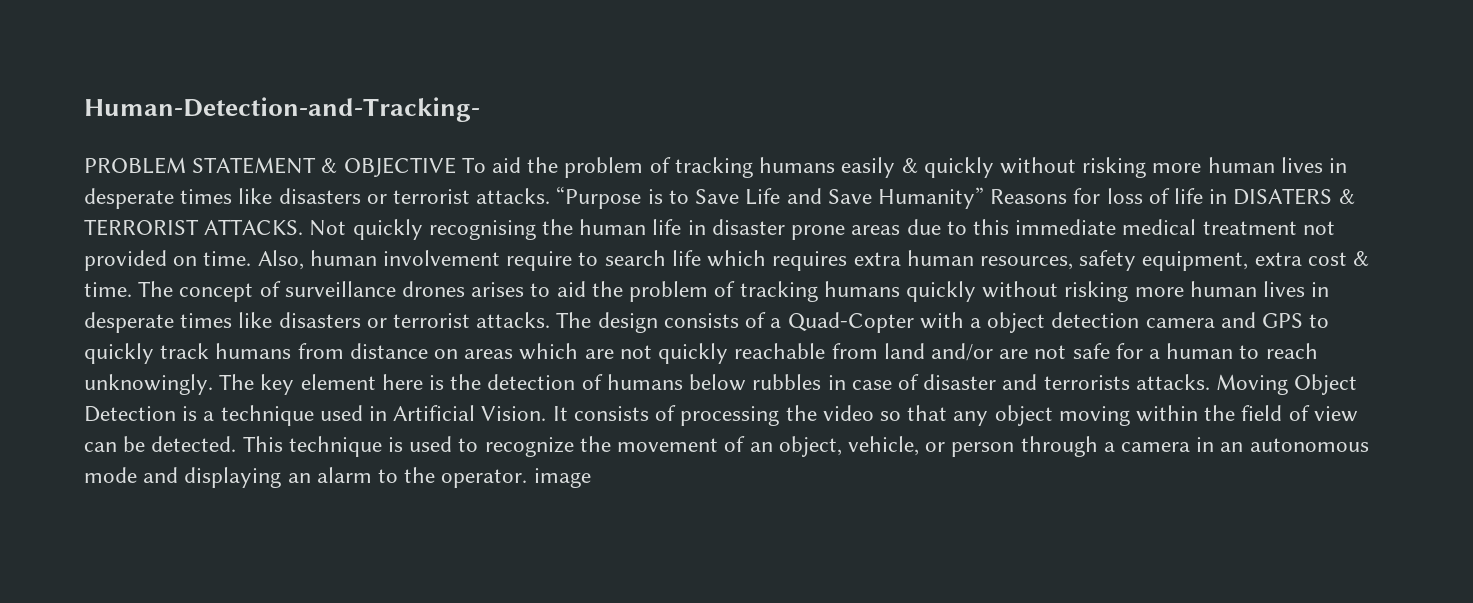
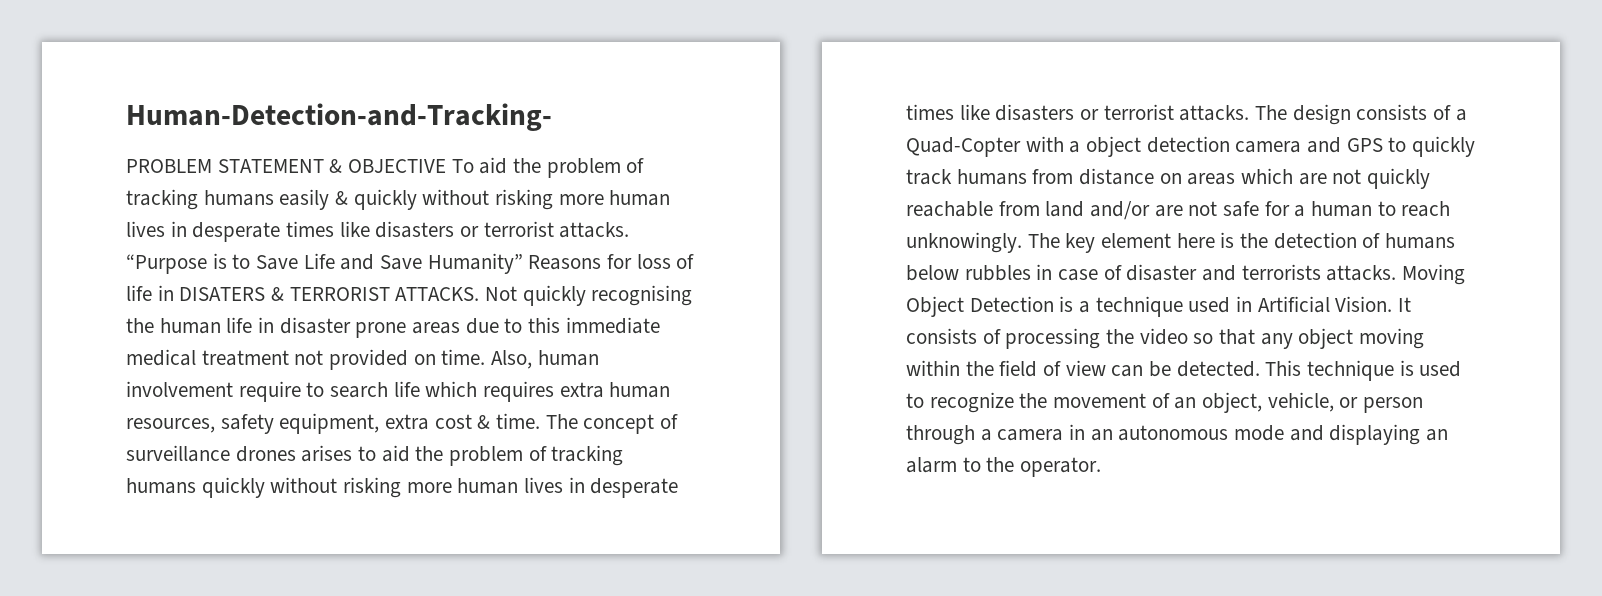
- This technique is used to recognize the movement of an object, vehicle, or person through a camera in an autonomous mode and displaying an alarm to the operator. image
+ This technique is used to recognize the movement of an object, vehicle, or person through a camera in an autonomous mode and displaying an alarm to the operator.

